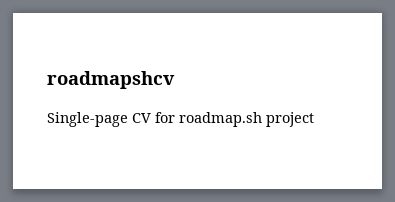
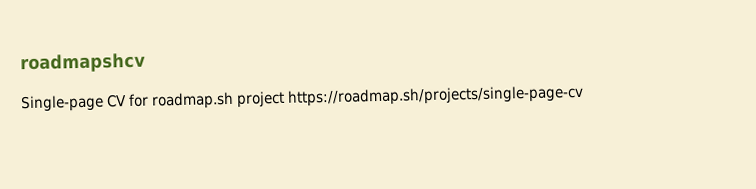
- Single-page CV for roadmap.sh project
+ Single-page CV for roadmap.sh project https://roadmap.sh/projects/single-page-cv

